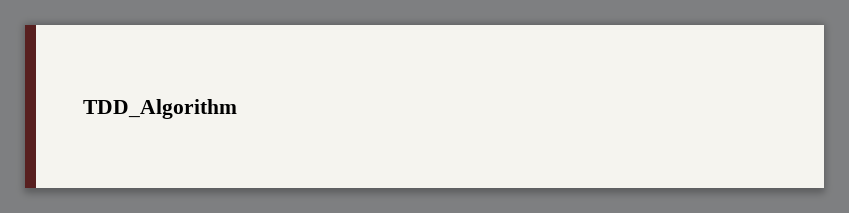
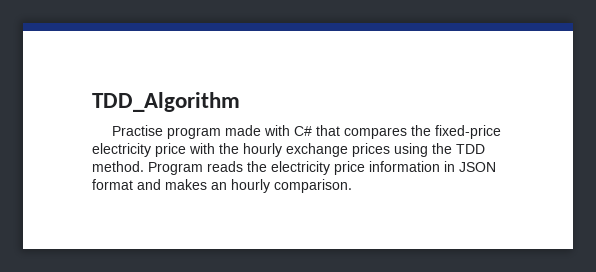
+ Practise program made with C# that compares the fixed-price electricity price with the hourly exchange prices using the TDD method. Program reads the electricity price information in JSON format and makes an hourly comparison.

